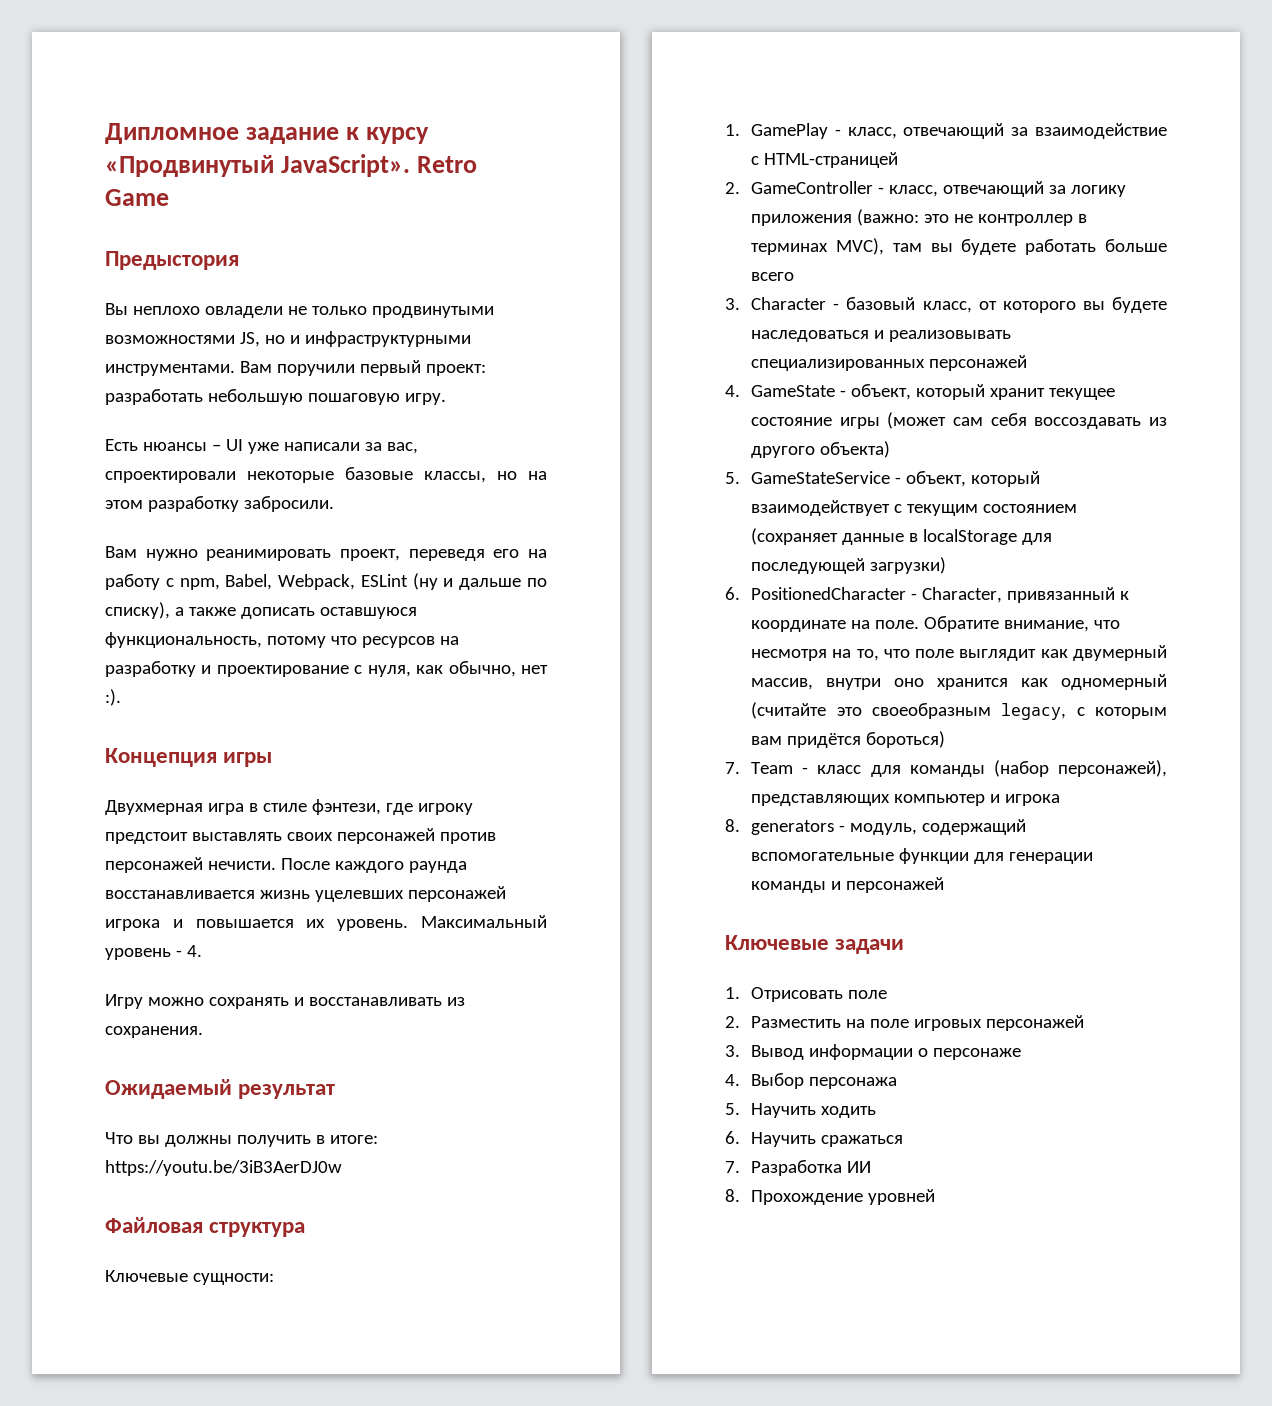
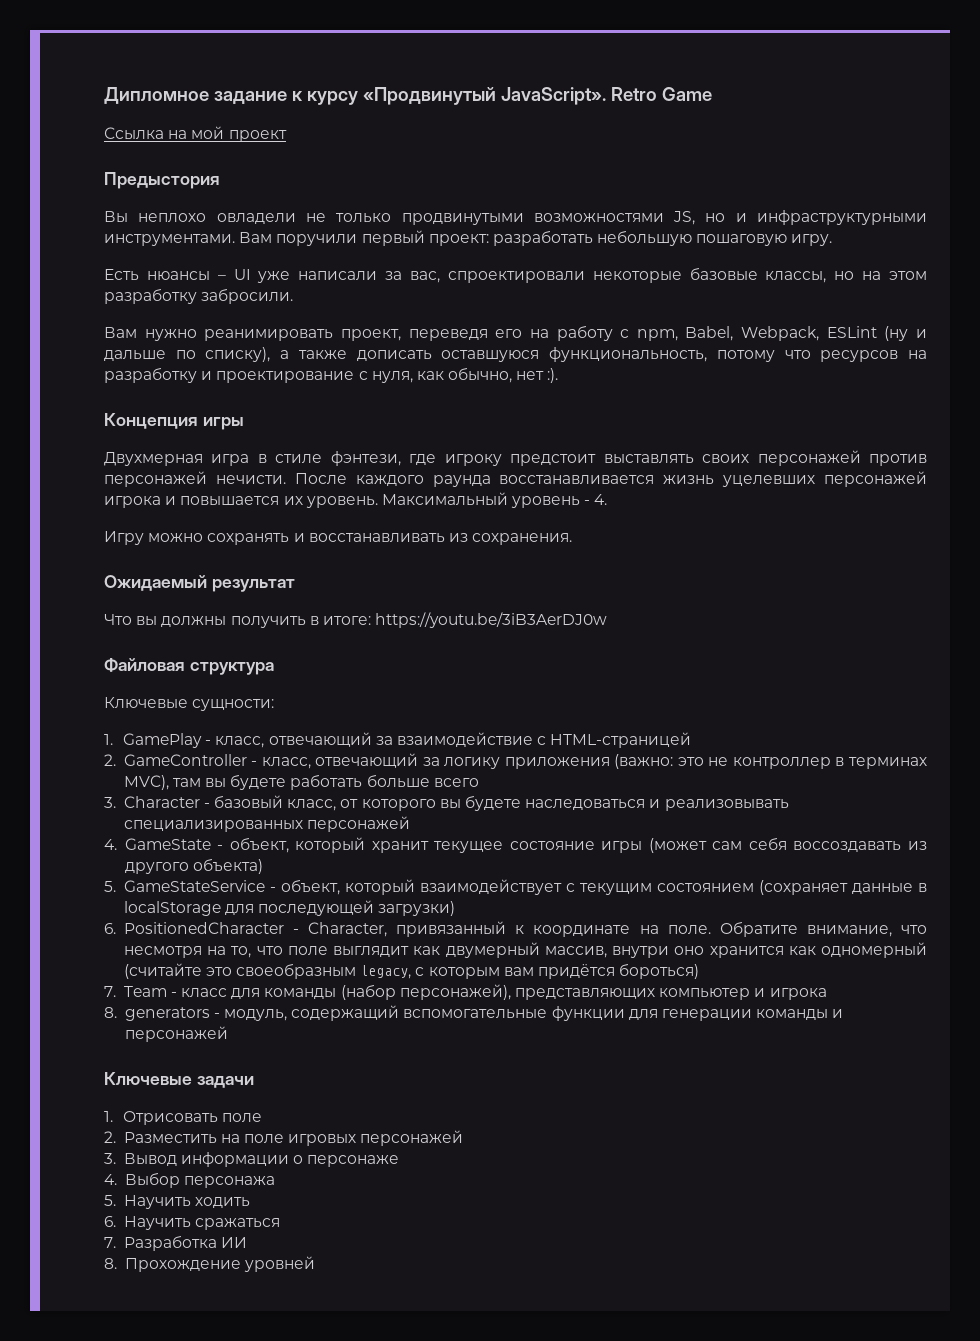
+ Ссылка на мой проект

